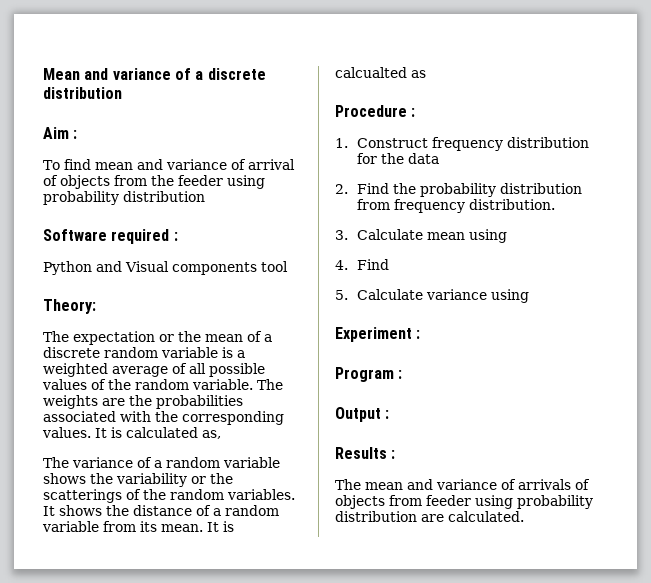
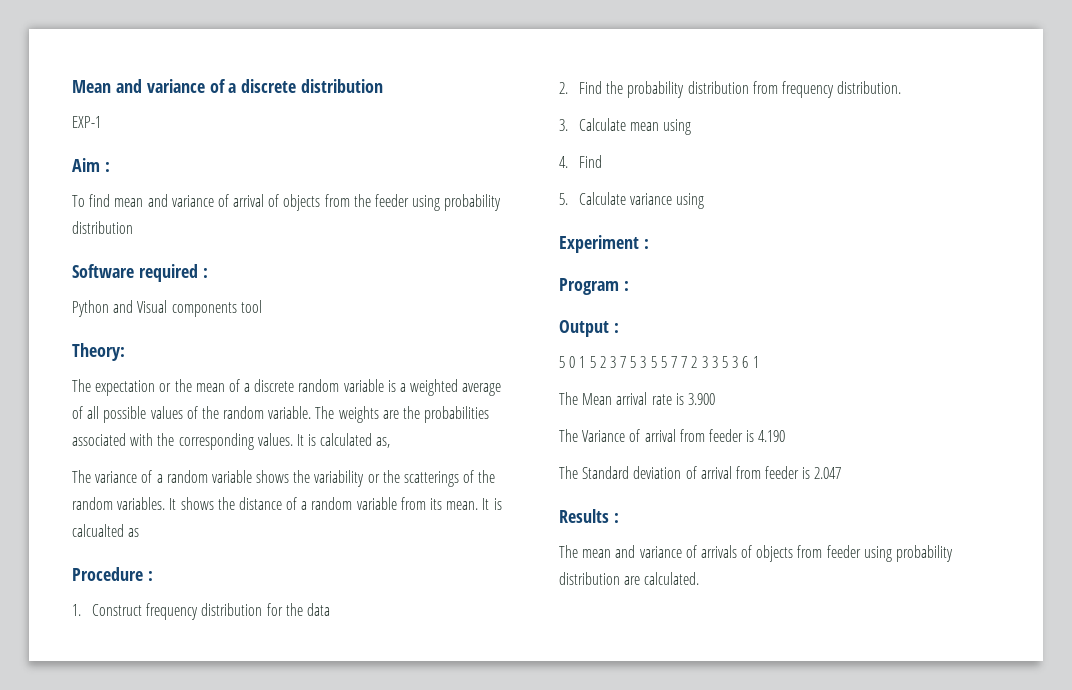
+ EXP-1
+ 5 0 1 5 2 3 7 5 3 5 5 7 7 2 3 3 5 3 6 1
+ The Mean arrival rate is 3.900
+ The Variance of arrival from feeder is 4.190
+ The Standard deviation of arrival from feeder is 2.047

